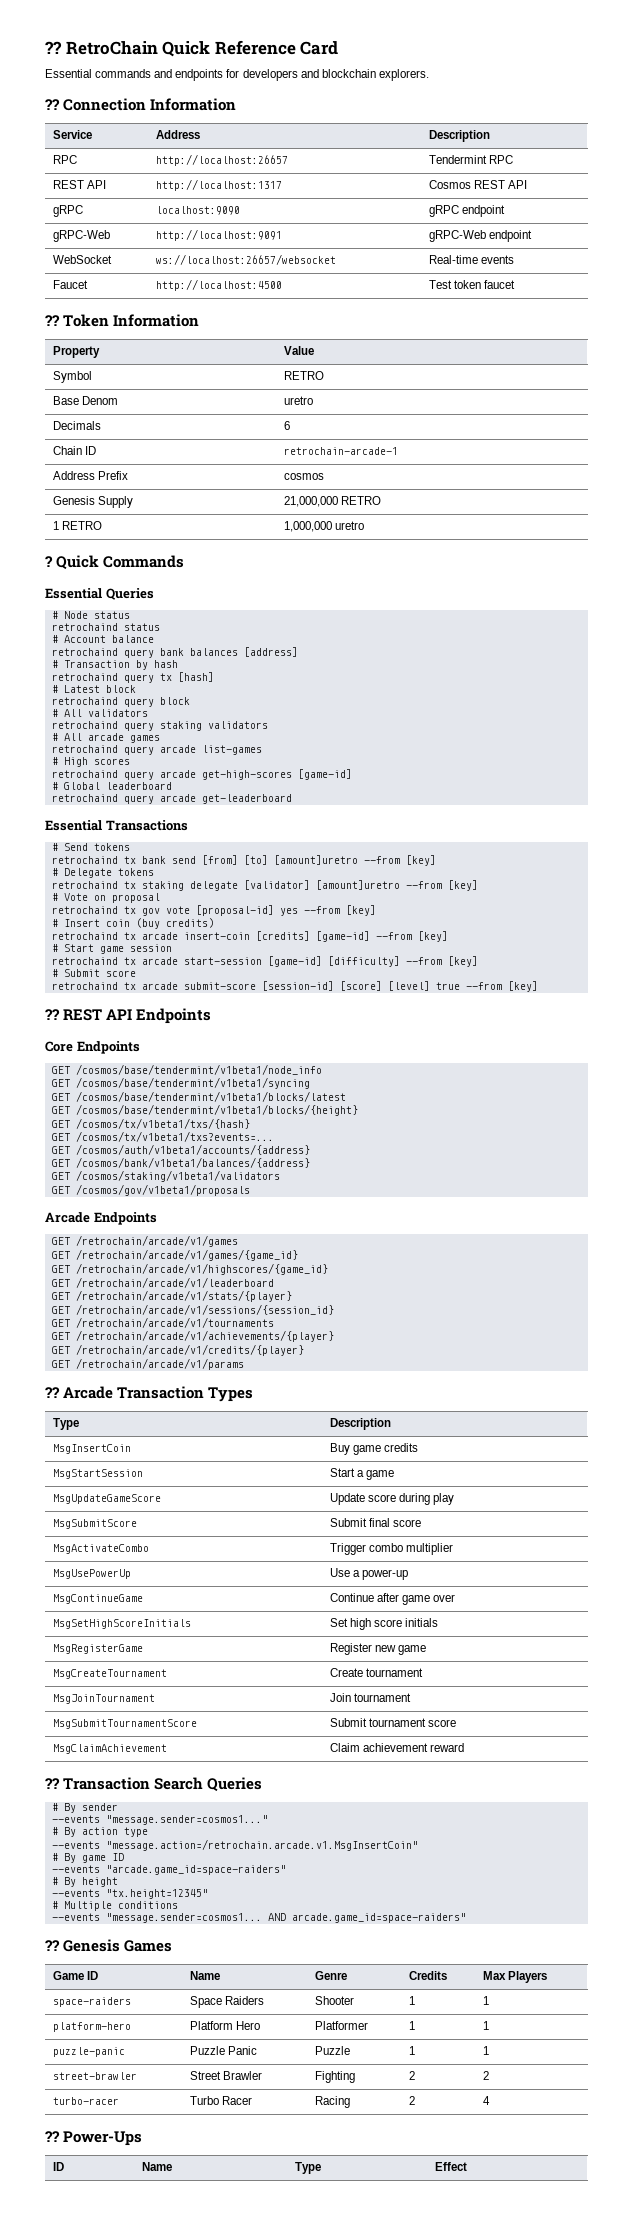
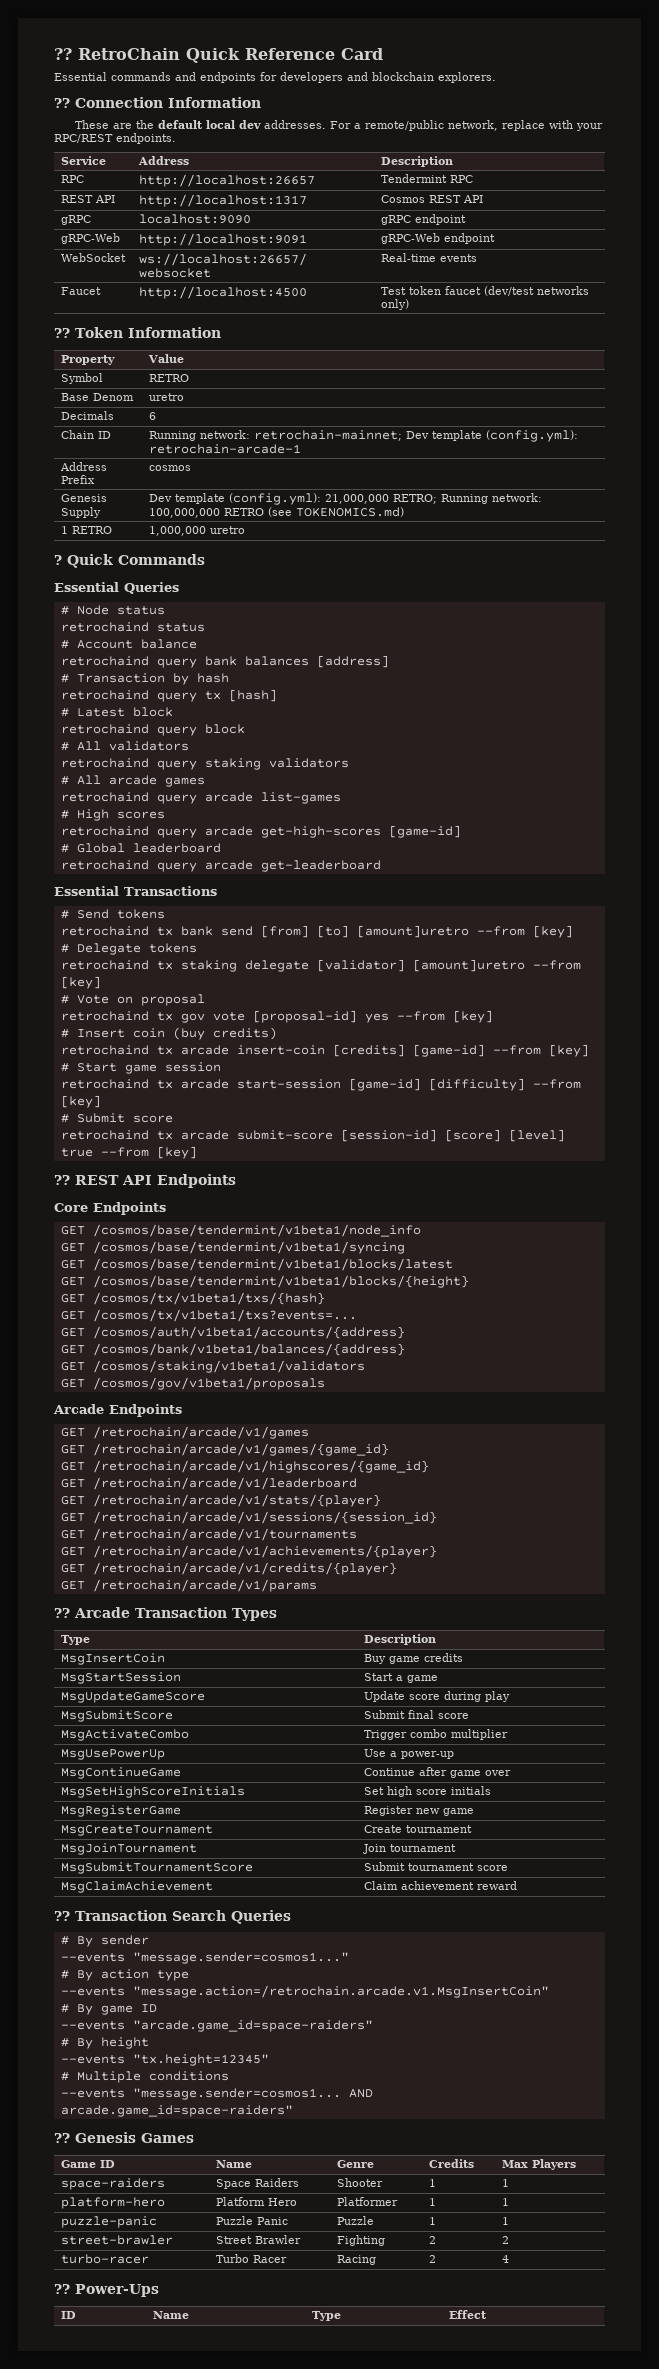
+ These are the default local dev addresses. For a remote/public network, replace with your RPC/REST endpoints.
- Faucet | http://localhost:4500 | Test token faucet
+ Faucet | http://localhost:4500 | Test token faucet (dev/test networks only)
- Chain ID | retrochain-arcade-1
+ Chain ID | Running network: retrochain-mainnet; Dev template (config.yml): retrochain-arcade-1
- Genesis Supply | 21,000,000 RETRO
+ Genesis Supply | Dev template (config.yml): 21,000,000 RETRO; Running network: 100,000,000 RETRO (see TOKENOMICS.md)

